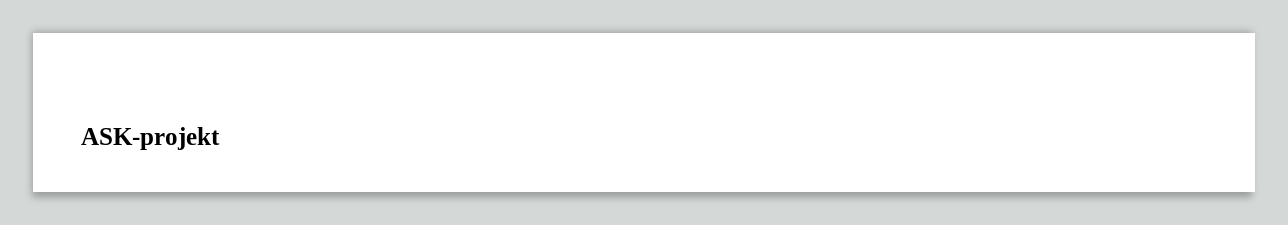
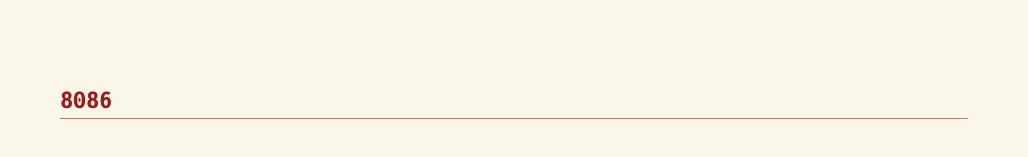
- ASK-projekt
+ 8086

